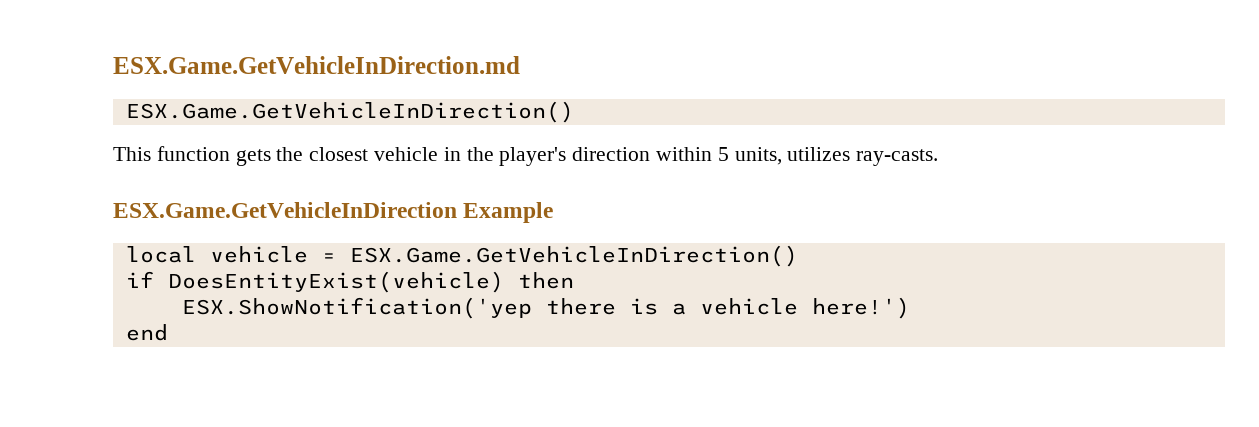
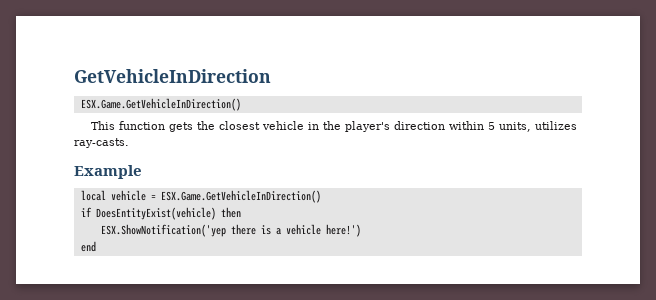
- ESX.Game.GetVehicleInDirection.md
+ GetVehicleInDirection
- ESX.Game.GetVehicleInDirection Example
+ Example

